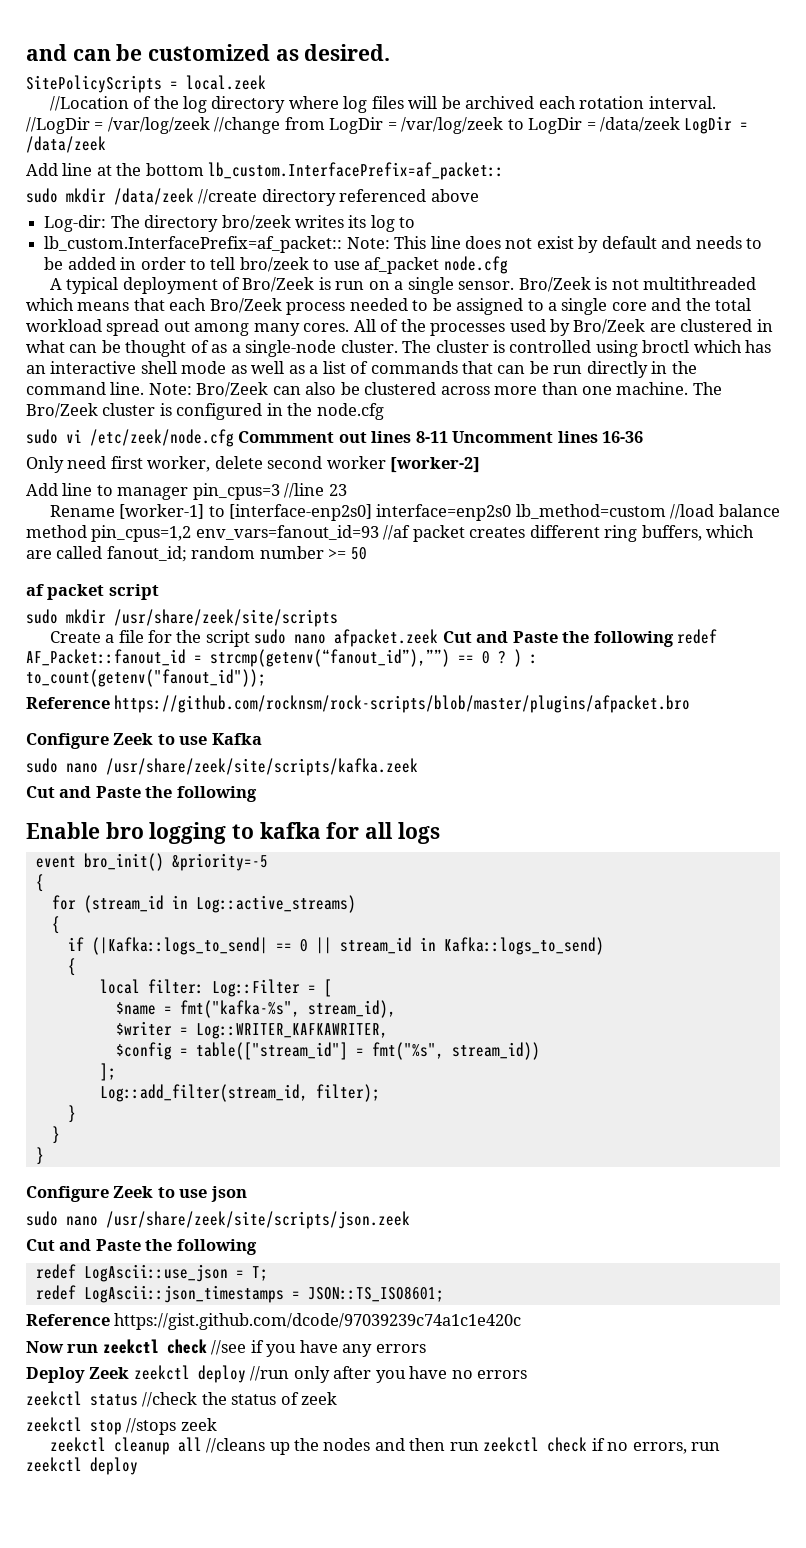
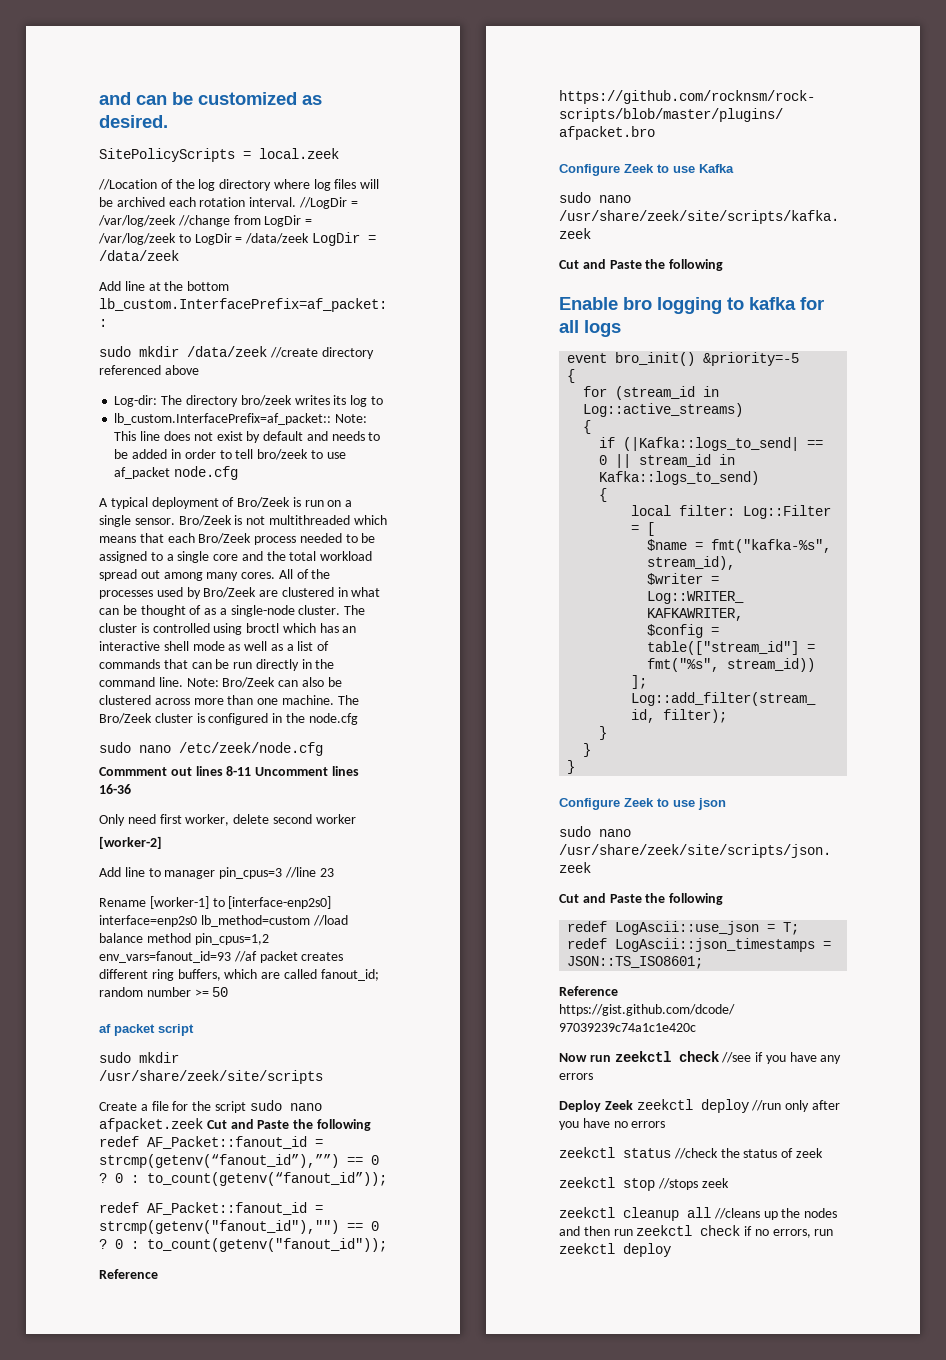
- sudo vi /etc/zeek/node.cfg Commment out lines 8-11 Uncomment lines 16-36
+ sudo nano /etc/zeek/node.cfg
+ Commment out lines 8-11 Uncomment lines 16-36
- Only need first worker, delete second worker [worker-2]
+ Only need first worker, delete second worker
+ [worker-2]
- Create a file for the script sudo nano afpacket.zeek Cut and Paste the following redef AF_Packet::fanout_id = strcmp(getenv(“fanout_id”),””) == 0 ? ) : to_count(getenv("fanout_id"));
+ Create a file for the script sudo nano afpacket.zeek Cut and Paste the following redef AF_Packet::fanout_id = strcmp(getenv(“fanout_id”),””) == 0 ? 0 : to_count(getenv(“fanout_id”));
+ redef AF_Packet::fanout_id = strcmp(getenv("fanout_id"),"") == 0 ? 0 : to_count(getenv("fanout_id"));

